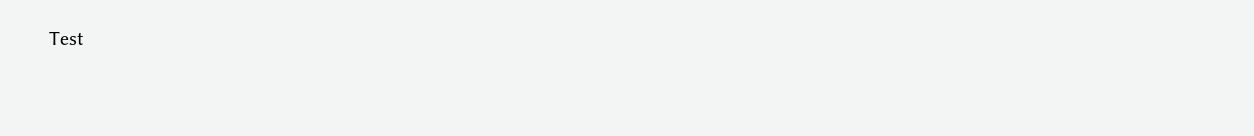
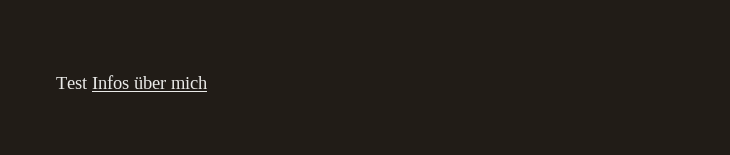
- Test
+ Test Infos über mich

